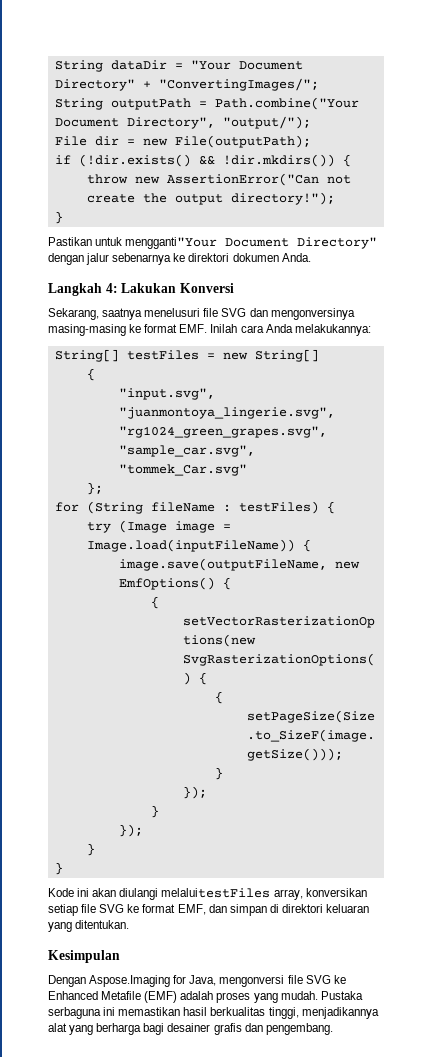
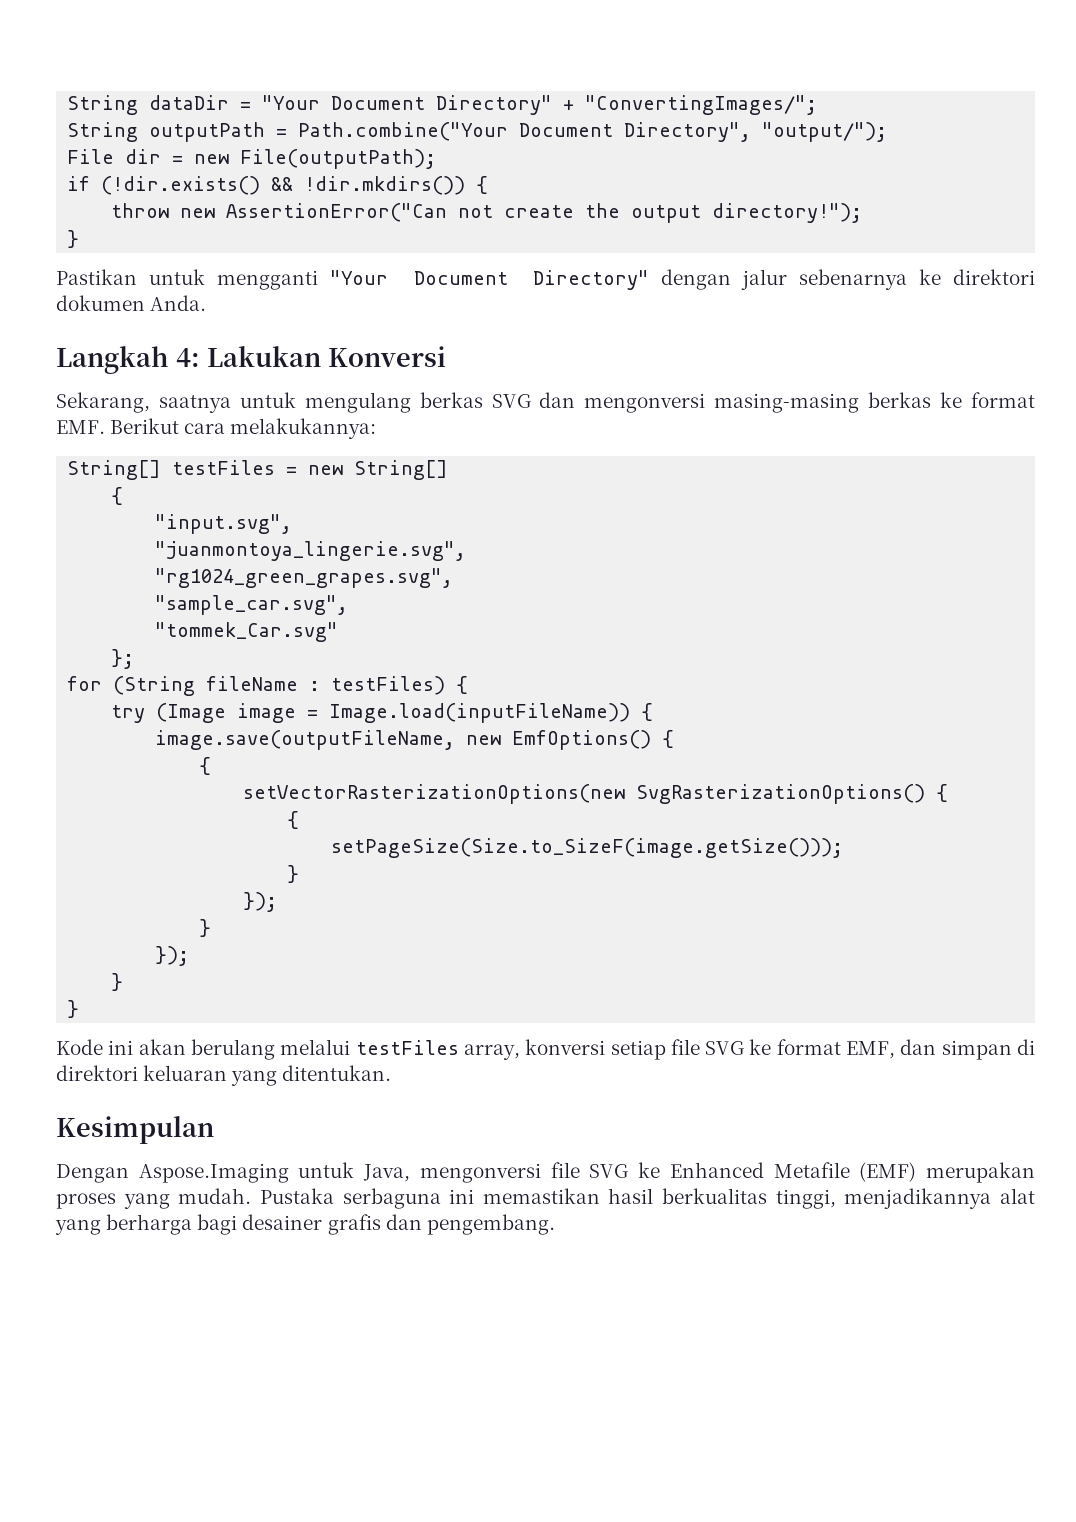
- Pastikan untuk mengganti"Your Document Directory" dengan jalur sebenarnya ke direktori dokumen Anda.
+ Pastikan untuk mengganti "Your Document Directory" dengan jalur sebenarnya ke direktori dokumen Anda.
- Sekarang, saatnya menelusuri file SVG dan mengonversinya masing-masing ke format EMF. Inilah cara Anda melakukannya:
+ Sekarang, saatnya untuk mengulang berkas SVG dan mengonversi masing-masing berkas ke format EMF. Berikut cara melakukannya:
- Kode ini akan diulangi melaluitestFiles array, konversikan setiap file SVG ke format EMF, dan simpan di direktori keluaran yang ditentukan.
+ Kode ini akan berulang melalui testFiles array, konversi setiap file SVG ke format EMF, dan simpan di direktori keluaran yang ditentukan.
- Dengan Aspose.Imaging for Java, mengonversi file SVG ke Enhanced Metafile (EMF) adalah proses yang mudah.
+ Dengan Aspose.Imaging untuk Java, mengonversi file SVG ke Enhanced Metafile (EMF) merupakan proses yang mudah.

